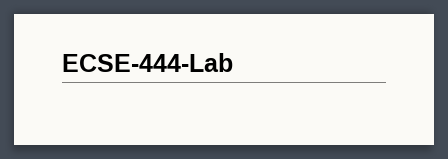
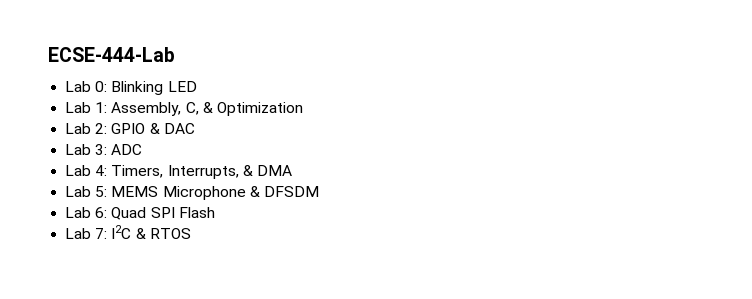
+ Lab 0: Blinking LED
+ Lab 1: Assembly, C, & Optimization
+ Lab 2: GPIO & DAC
+ Lab 3: ADC
+ Lab 4: Timers, Interrupts, & DMA
+ Lab 5: MEMS Microphone & DFSDM
+ Lab 6: Quad SPI Flash
+ Lab 7: I2C & RTOS

